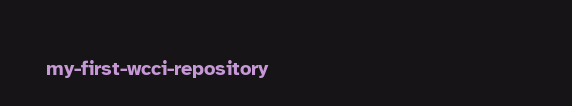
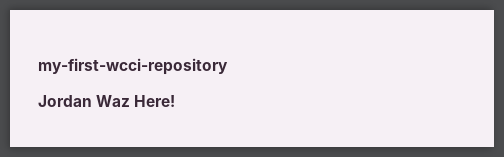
+ Jordan Waz Here!

